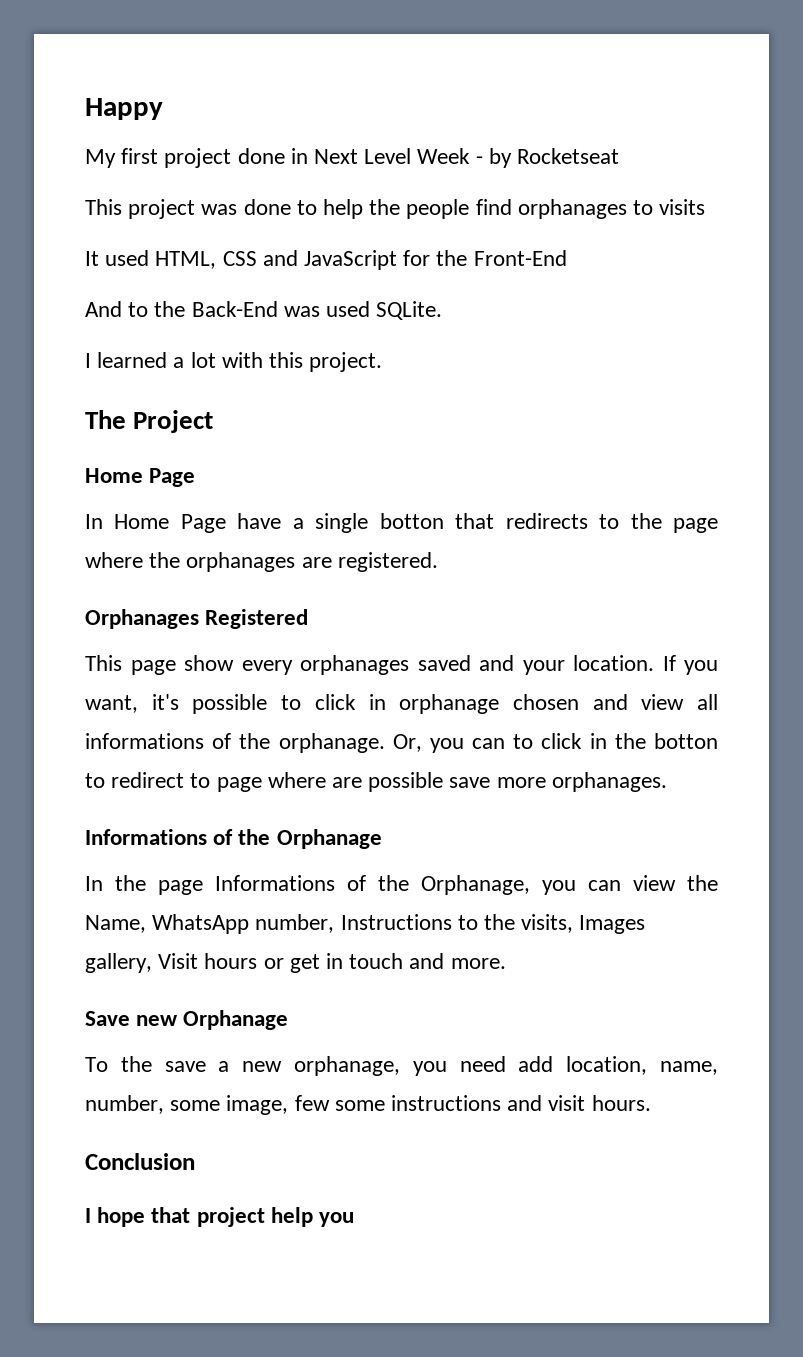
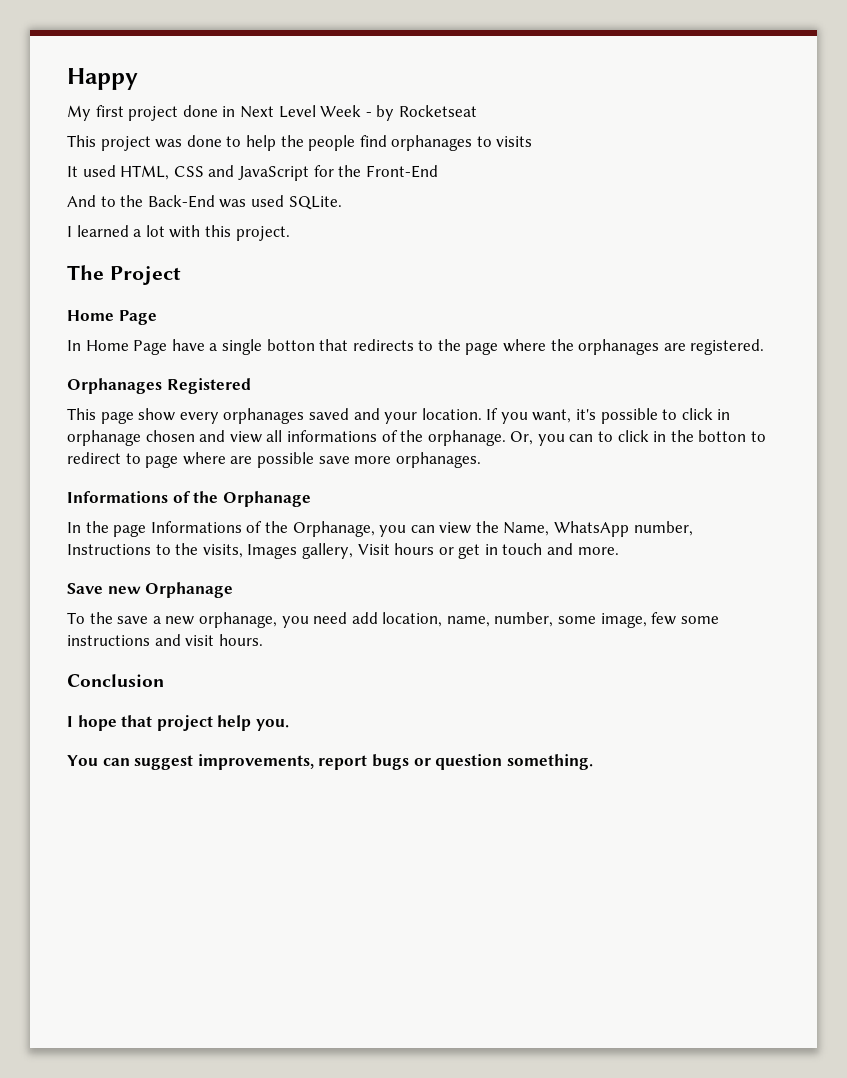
- I hope that project help you
+ I hope that project help you.
+ You can suggest improvements, report bugs or question something.

